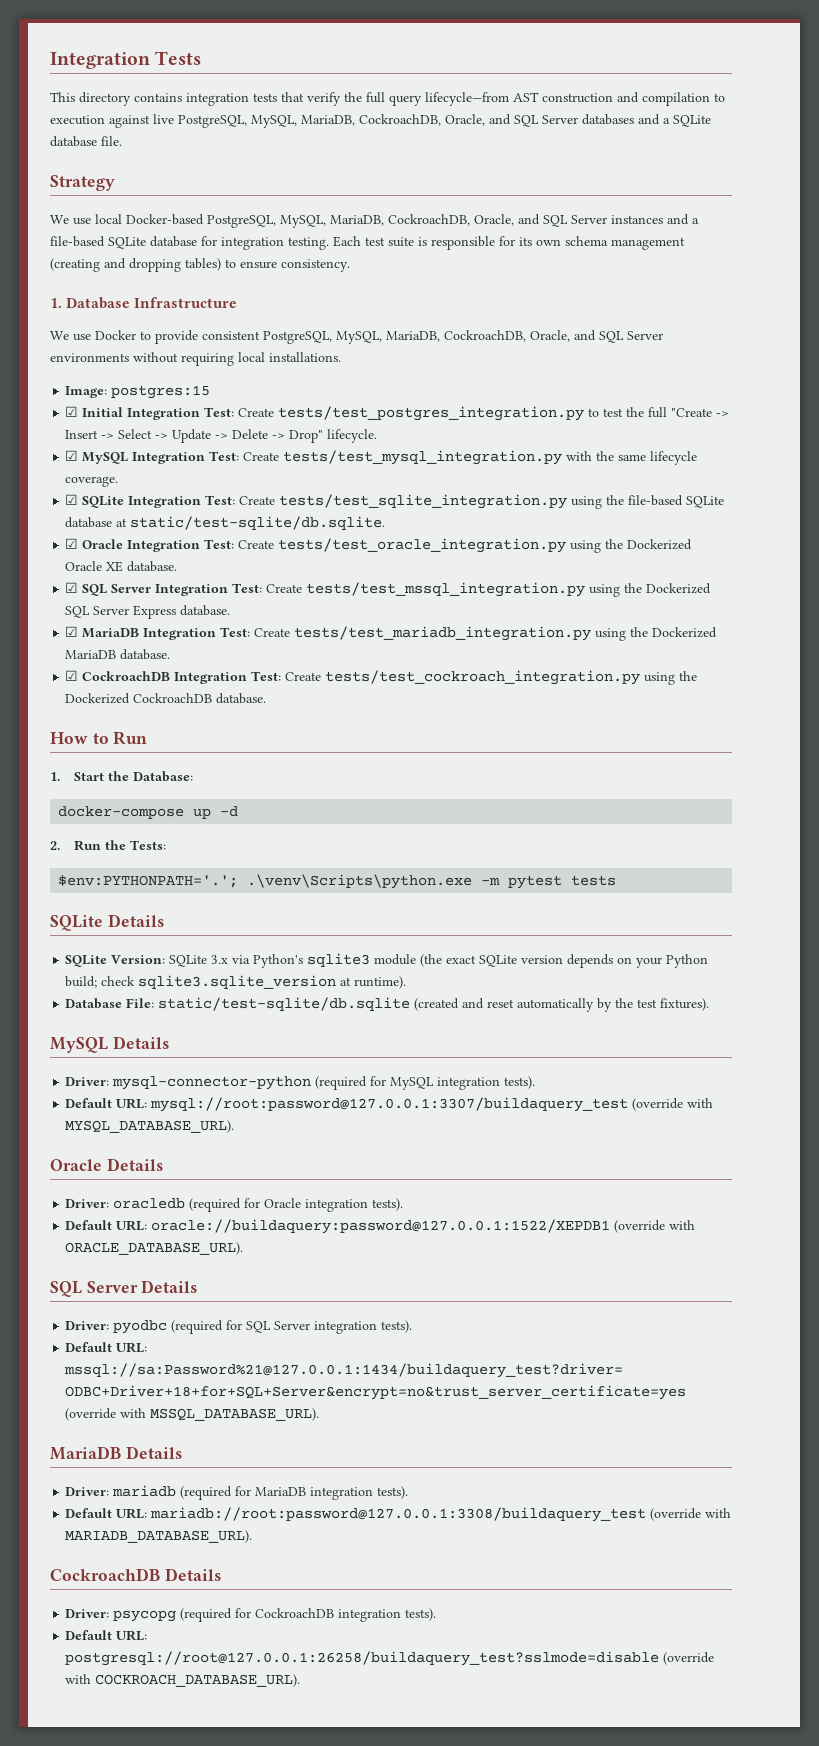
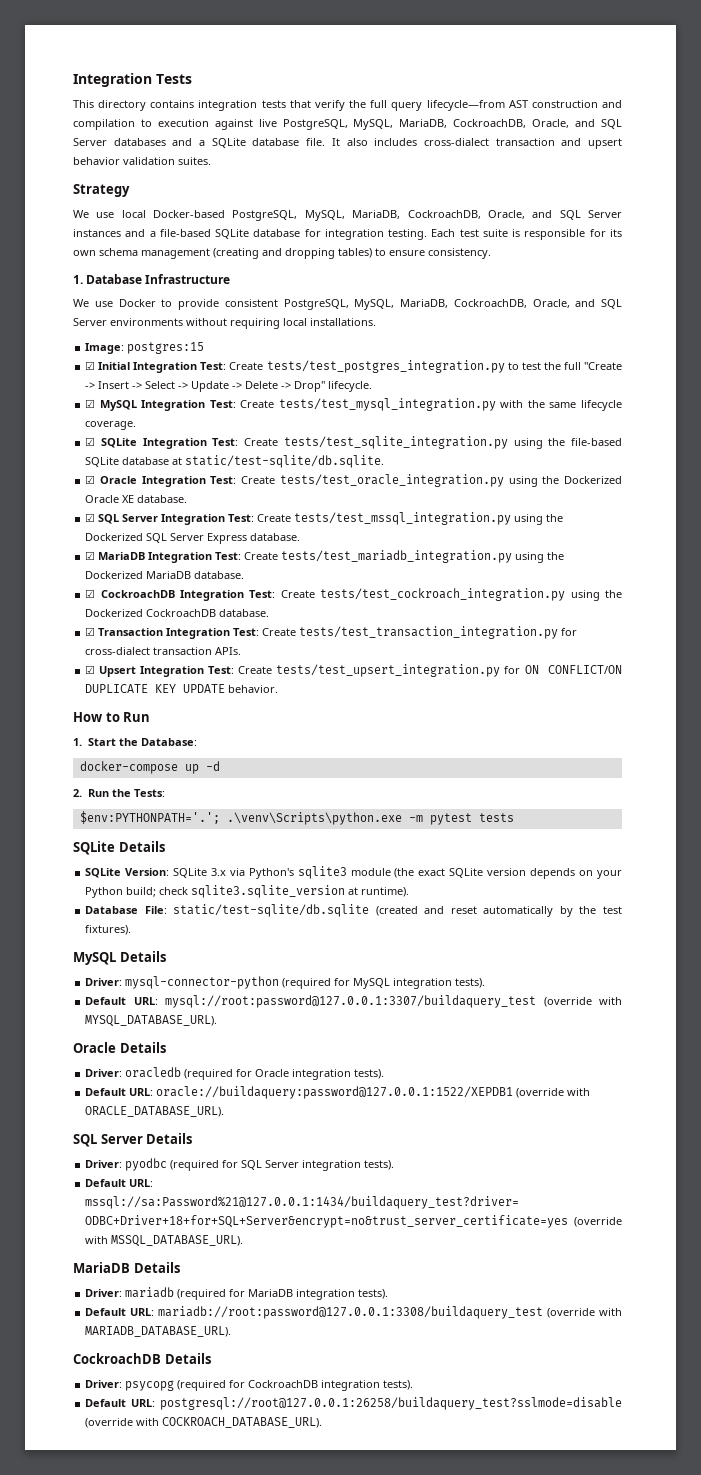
+ It also includes cross-dialect transaction and upsert behavior validation suites.
+ ☑ Transaction Integration Test: Create tests/test_transaction_integration.py for cross-dialect transaction APIs.
+ ☑ Upsert Integration Test: Create tests/test_upsert_integration.py for ON CONFLICT/ON DUPLICATE KEY UPDATE behavior.

